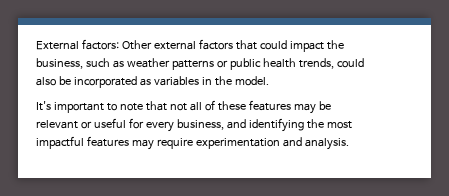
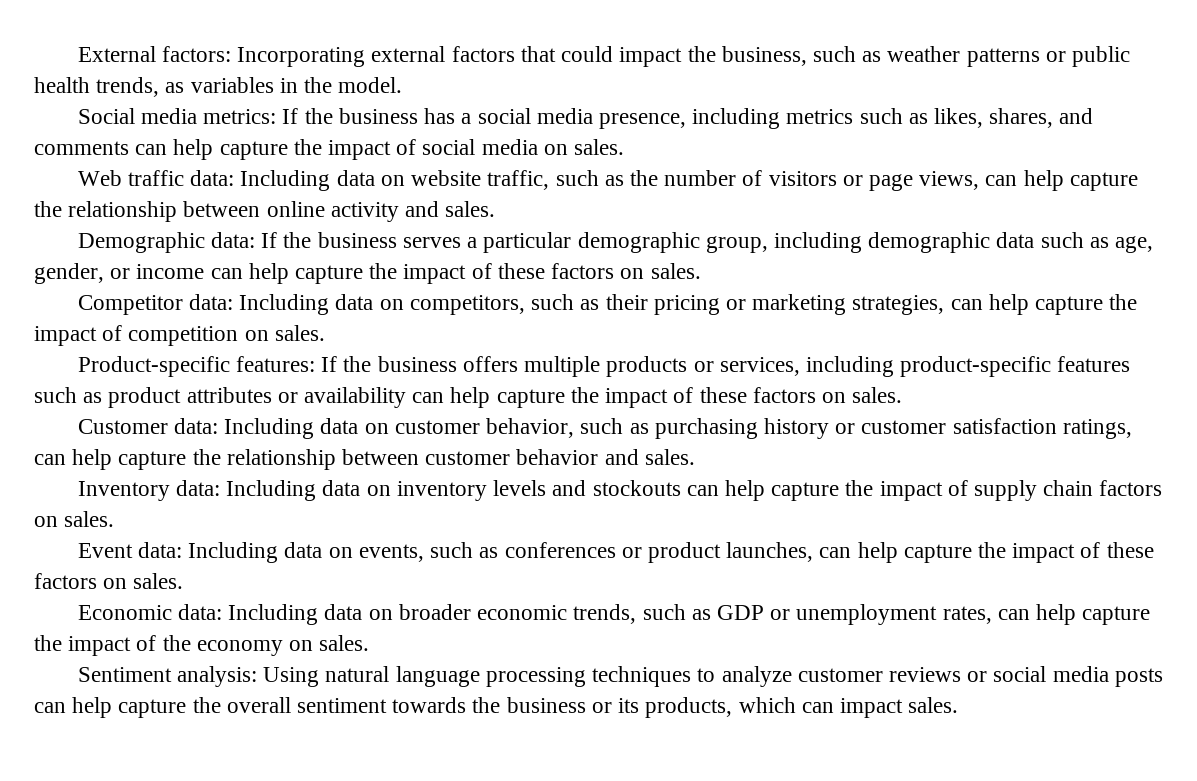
- External factors: Other external factors that could impact the business, such as weather patterns or public health trends, could also be incorporated as variables in the model.
+ External factors: Incorporating external factors that could impact the business, such as weather patterns or public health trends, as variables in the model.
- It's important to note that not all of these features may be relevant or useful for every business, and identifying the most impactful features may require experimentation and analysis.
+ Social media metrics: If the business has a social media presence, including metrics such as likes, shares, and comments can help capture the impact of social media on sales.
+ Web traffic data: Including data on website traffic, such as the number of visitors or page views, can help capture the relationship between online activity and sales.
+ Demographic data: If the business serves a particular demographic group, including demographic data such as age, gender, or income can help capture the impact of these factors on sales.
+ Competitor data: Including data on competitors, such as their pricing or marketing strategies, can help capture the impact of competition on sales.
+ Product-specific features: If the business offers multiple products or services, including product-specific features such as product attributes or availability can help capture the impact of these factors on sales.
+ Customer data: Including data on customer behavior, such as purchasing history or customer satisfaction ratings, can help capture the relationship between customer behavior and sales.
+ Inventory data: Including data on inventory levels and stockouts can help capture the impact of supply chain factors on sales.
+ Event data: Including data on events, such as conferences or product launches, can help capture the impact of these factors on sales.
+ Economic data: Including data on broader economic trends, such as GDP or unemployment rates, can help capture the impact of the economy on sales.
+ Sentiment analysis: Using natural language processing techniques to analyze customer reviews or social media posts can help capture the overall sentiment towards the business or its products, which can impact sales.

